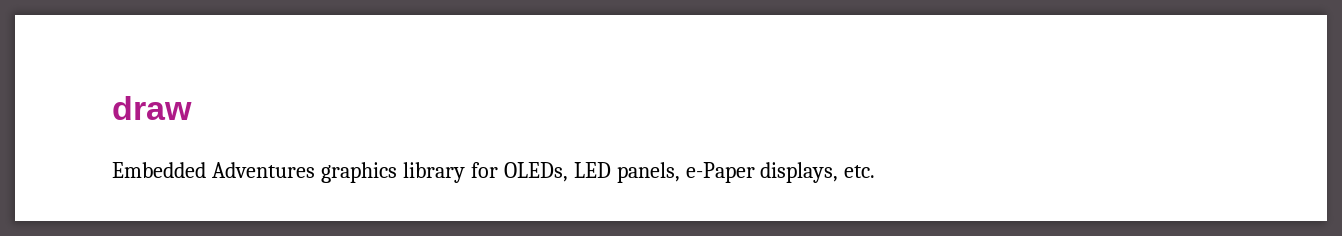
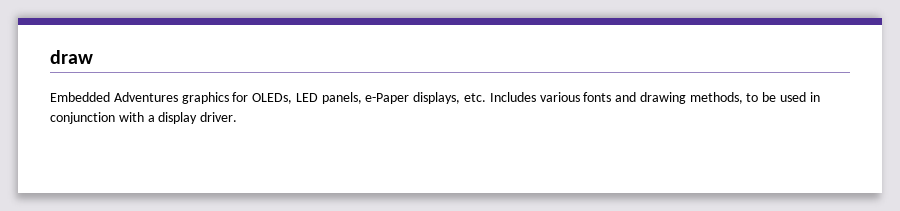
- Embedded Adventures graphics library for OLEDs, LED panels, e-Paper displays, etc.
+ Embedded Adventures graphics for OLEDs, LED panels, e-Paper displays, etc. Includes various fonts and drawing methods, to be used in conjunction with a display driver.

